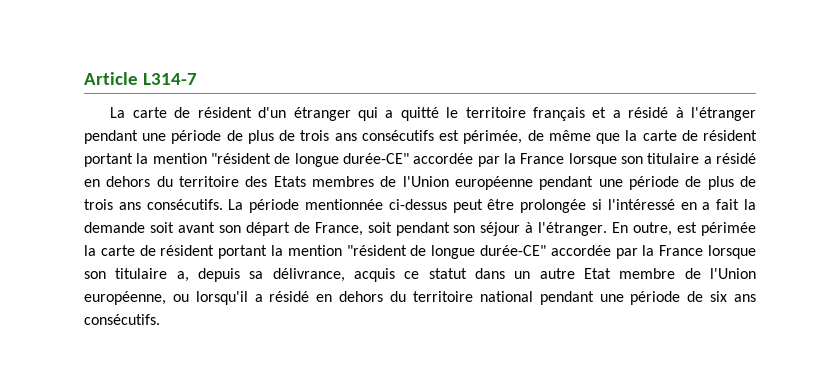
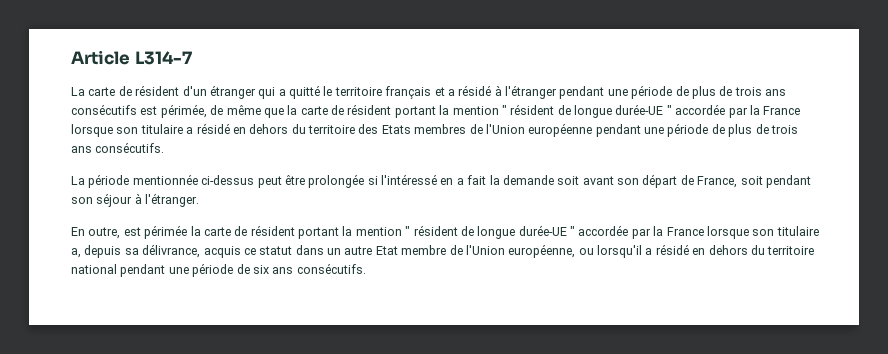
- La carte de résident d'un étranger qui a quitté le territoire français et a résidé à l'étranger pendant une période de plus de trois ans consécutifs est périmée, de même que la carte de résident portant la mention "résident de longue durée-CE" accordée par la France lorsque son titulaire a résidé en dehors du territoire des Etats membres de l'Union européenne pendant une période de plus de trois ans consécutifs. La période mentionnée ci-dessus peut être prolongée si l'intéressé en a fait la demande soit avant son départ de France, soit pendant son séjour à l'étranger. En outre, est périmée la carte de résident portant la mention "résident de longue durée-CE" accordée par la France lorsque son titulaire a, depuis sa délivrance, acquis ce statut dans un autre Etat membre de l'Union européenne, ou lorsqu'il a résidé en dehors du territoire national pendant une période de six ans consécutifs.
+ La carte de résident d'un étranger qui a quitté le territoire français et a résidé à l'étranger pendant une période de plus de trois ans consécutifs est périmée, de même que la carte de résident portant la mention " résident de longue durée-UE " accordée par la France lorsque son titulaire a résidé en dehors du territoire des Etats membres de l'Union européenne pendant une période de plus de trois ans consécutifs.
+ La période mentionnée ci-dessus peut être prolongée si l'intéressé en a fait la demande soit avant son départ de France, soit pendant son séjour à l'étranger.
+ En outre, est périmée la carte de résident portant la mention " résident de longue durée-UE " accordée par la France lorsque son titulaire a, depuis sa délivrance, acquis ce statut dans un autre Etat membre de l'Union européenne, ou lorsqu'il a résidé en dehors du territoire national pendant une période de six ans consécutifs.

